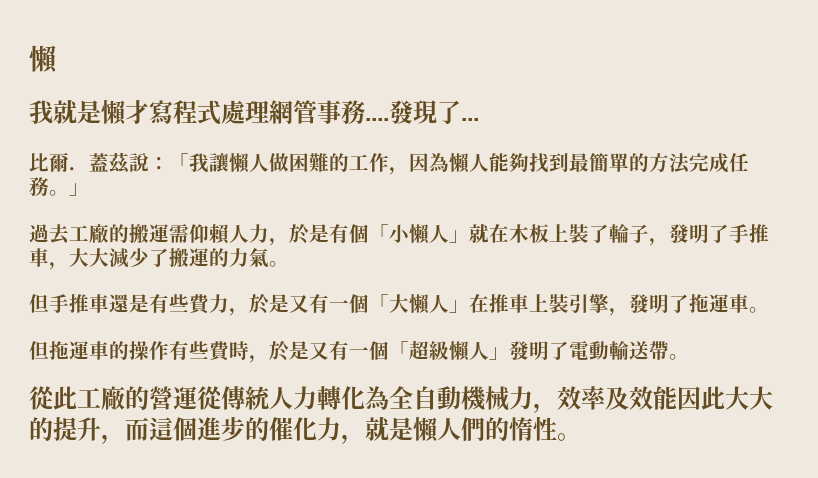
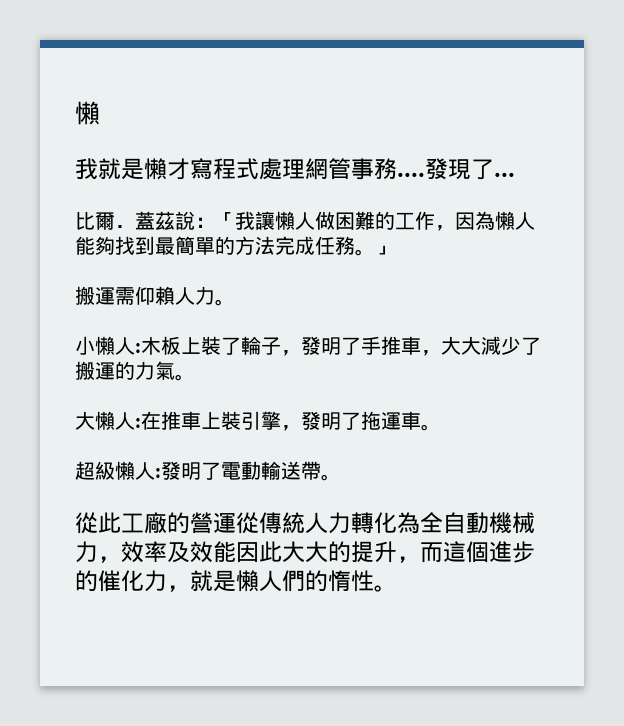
- 過去工廠的搬運需仰賴人力，於是有個「小懶人」就在木板上裝了輪子，發明了手推車，大大減少了搬運的力氣。
+ 搬運需仰賴人力。
+ 小懶人:木板上裝了輪子，發明了手推車，大大減少了搬運的力氣。
- 但手推車還是有些費力，於是又有一個「大懶人」在推車上裝引擎，發明了拖運車。
+ 大懶人:在推車上裝引擎，發明了拖運車。
- 但拖運車的操作有些費時，於是又有一個「超級懶人」發明了電動輸送帶。
+ 超級懶人:發明了電動輸送帶。

